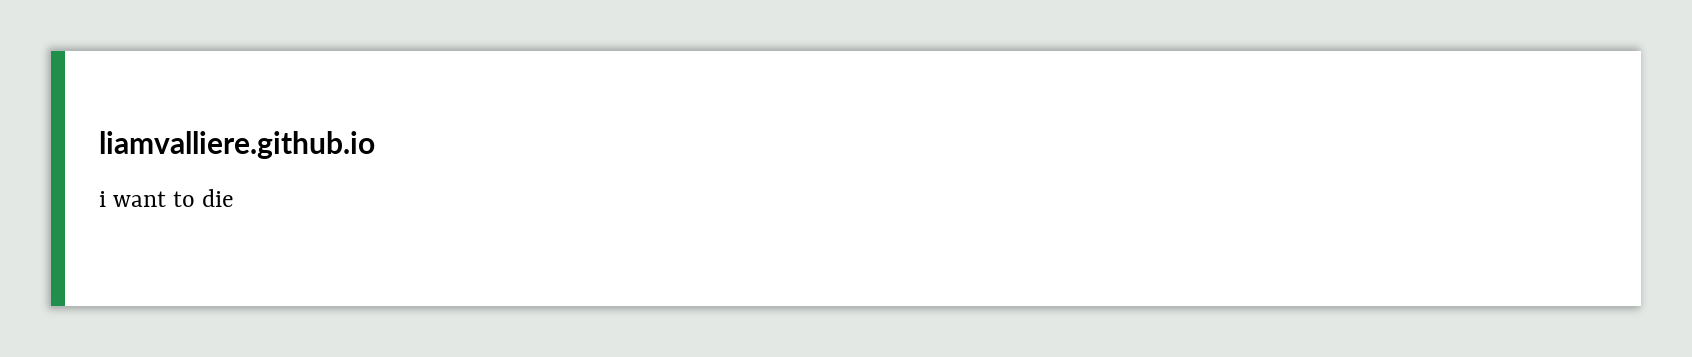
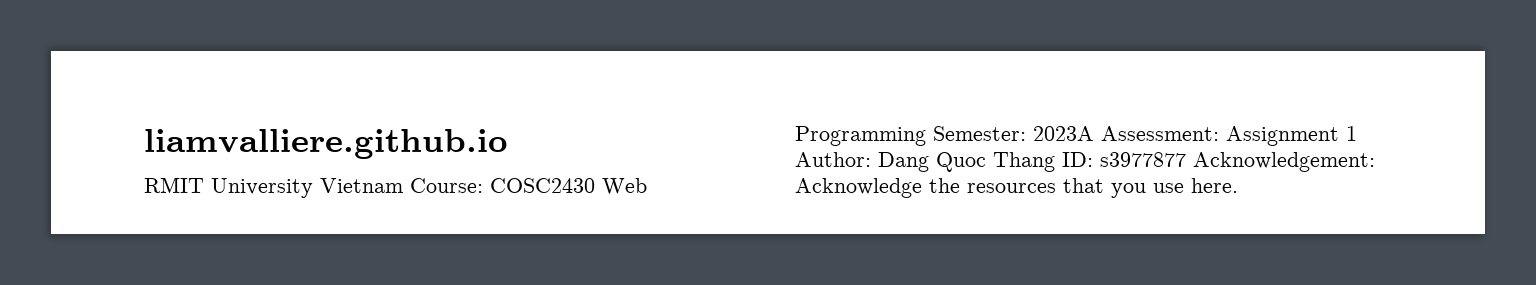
- i want to die
+ RMIT University Vietnam Course: COSC2430 Web Programming Semester: 2023A Assessment: Assignment 1 Author: Dang Quoc Thang ID: s3977877 Acknowledgement: Acknowledge the resources that you use here.

